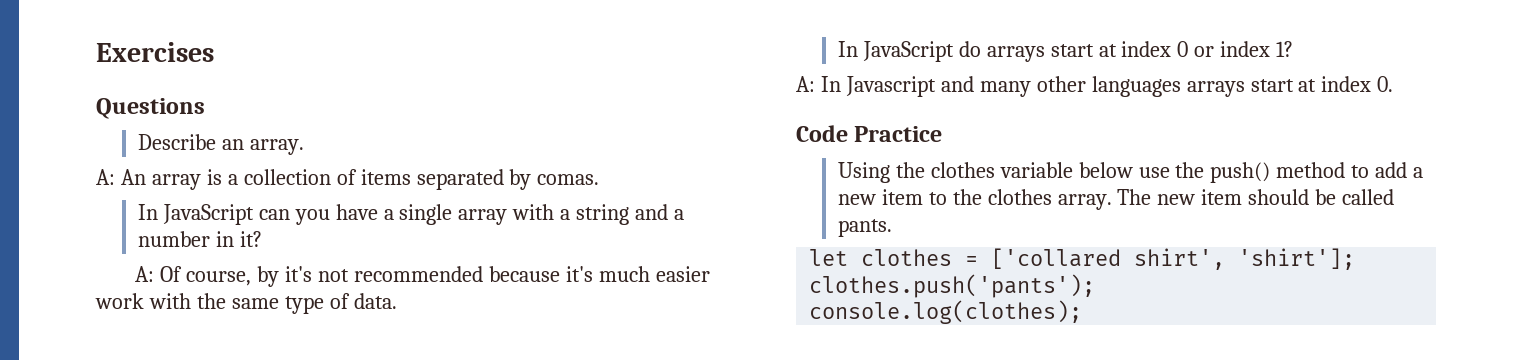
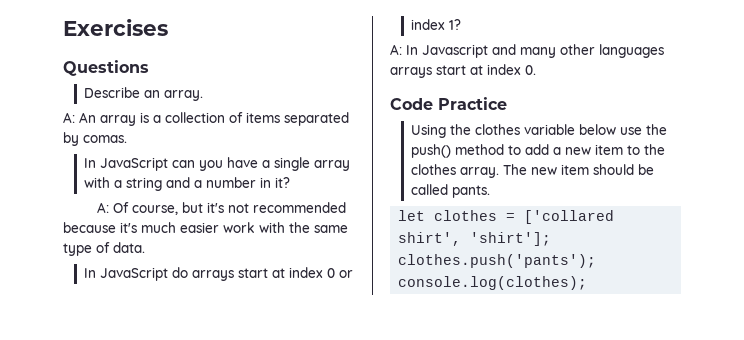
- A: Of course, by it's not recommended because it's much easier work with the same type of data.
+ A: Of course, but it's not recommended because it's much easier work with the same type of data.

